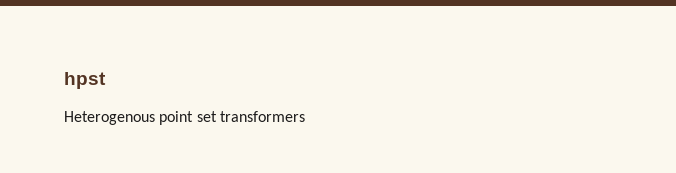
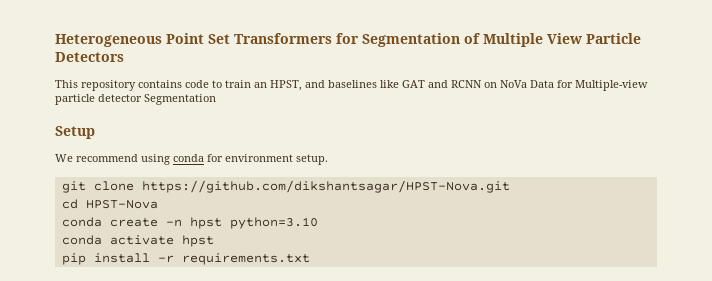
- hpst
- Heterogenous point set transformers
+ Heterogeneous Point Set Transformers for Segmentation of Multiple View Particle Detectors
+ This repository contains code to train an HPST, and baselines like GAT and RCNN on NoVa Data for Multiple-view particle detector Segmentation
+ Setup
+ We recommend using conda for environment setup.
+ git clone https://github.com/dikshantsagar/HPST-Nova.git
+ cd HPST-Nova
+ conda create -n hpst python=3.10
+ conda activate hpst
+ pip install -r requirements.txt

